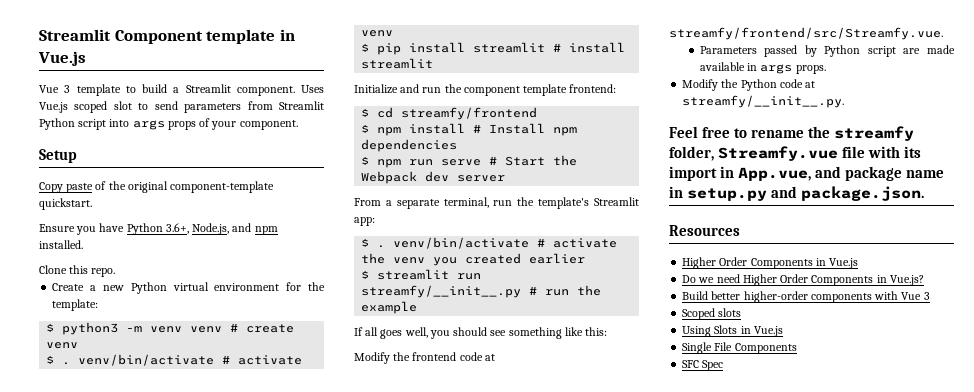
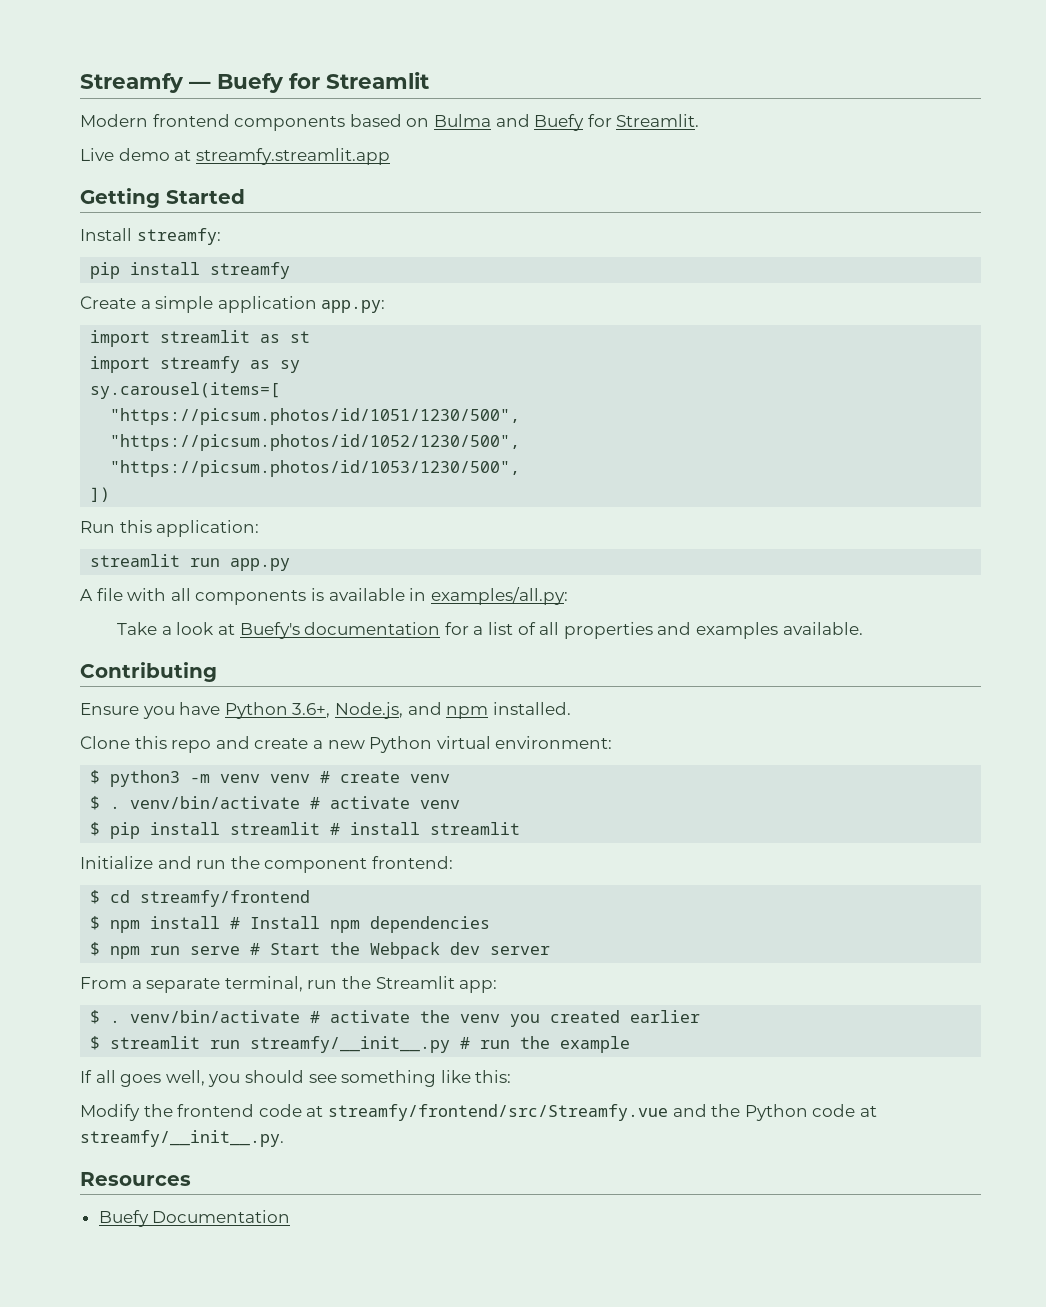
- Streamlit Component template in Vue.js
- Vue 3 template to build a Streamlit component. Uses Vue.js scoped slot to send parameters from Streamlit Python script into args props of your component.
- Setup
- Copy paste of the original component-template quickstart.
+ Streamfy — Buefy for Streamlit
+ Modern frontend components based on Bulma and Buefy for Streamlit.
+ Live demo at streamfy.streamlit.app
+ Getting Started
+ Install streamfy:
+ pip install streamfy
+ Create a simple application app.py:
+ import streamlit as st
+ import streamfy as sy
+ sy.carousel(items=[
+ "https://picsum.photos/id/1051/1230/500",
+ "https://picsum.photos/id/1052/1230/500",
+ "https://picsum.photos/id/1053/1230/500",
+ ])
+ Run this application:
+ streamlit run app.py
+ A file with all components is available in examples/all.py:
+ Take a look at Buefy's documentation for a list of all properties and examples available.
+ Contributing
- Clone this repo.
- Create a new Python virtual environment for the template:
+ Clone this repo and create a new Python virtual environment:
- Initialize and run the component template frontend:
+ Initialize and run the component frontend:
- From a separate terminal, run the template's Streamlit app:
+ From a separate terminal, run the Streamlit app:
- Modify the frontend code at streamfy/frontend/src/Streamfy.vue.
- Parameters passed by Python script are made available in args props.
- Modify the Python code at streamfy/__init__.py.
+ Modify the frontend code at streamfy/frontend/src/Streamfy.vue and the Python code at streamfy/__init__.py.
- Feel free to rename the streamfy folder, Streamfy.vue file with its import in App.vue, and package name in setup.py and package.json.
  Resources
- Higher Order Components in Vue.js
- Do we need Higher Order Components in Vue.js?
- Build better higher-order components with Vue 3
- Scoped slots
- Using Slots in Vue.js
- Single File Components
- SFC Spec
+ Buefy Documentation

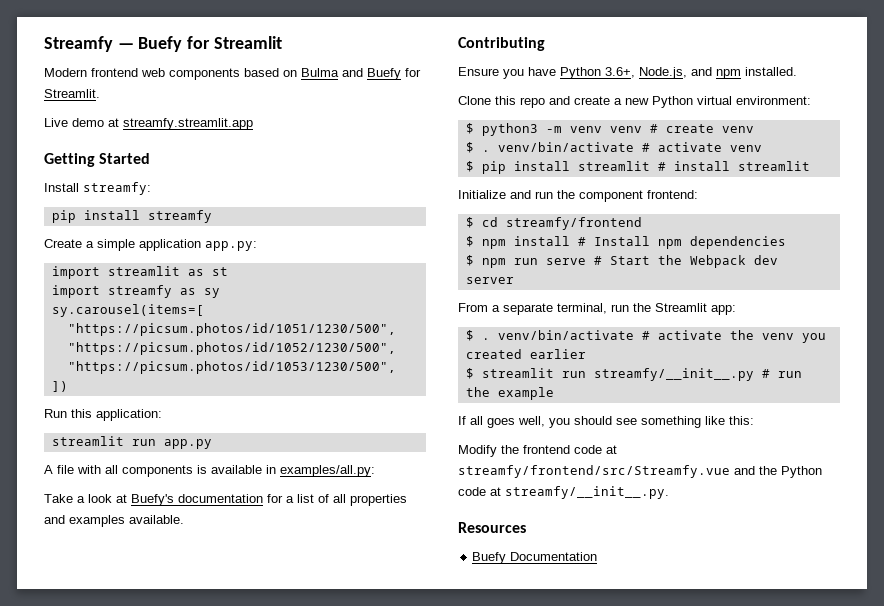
- Modern frontend components based on Bulma and Buefy for Streamlit.
+ Modern frontend web components based on Bulma and Buefy for Streamlit.

